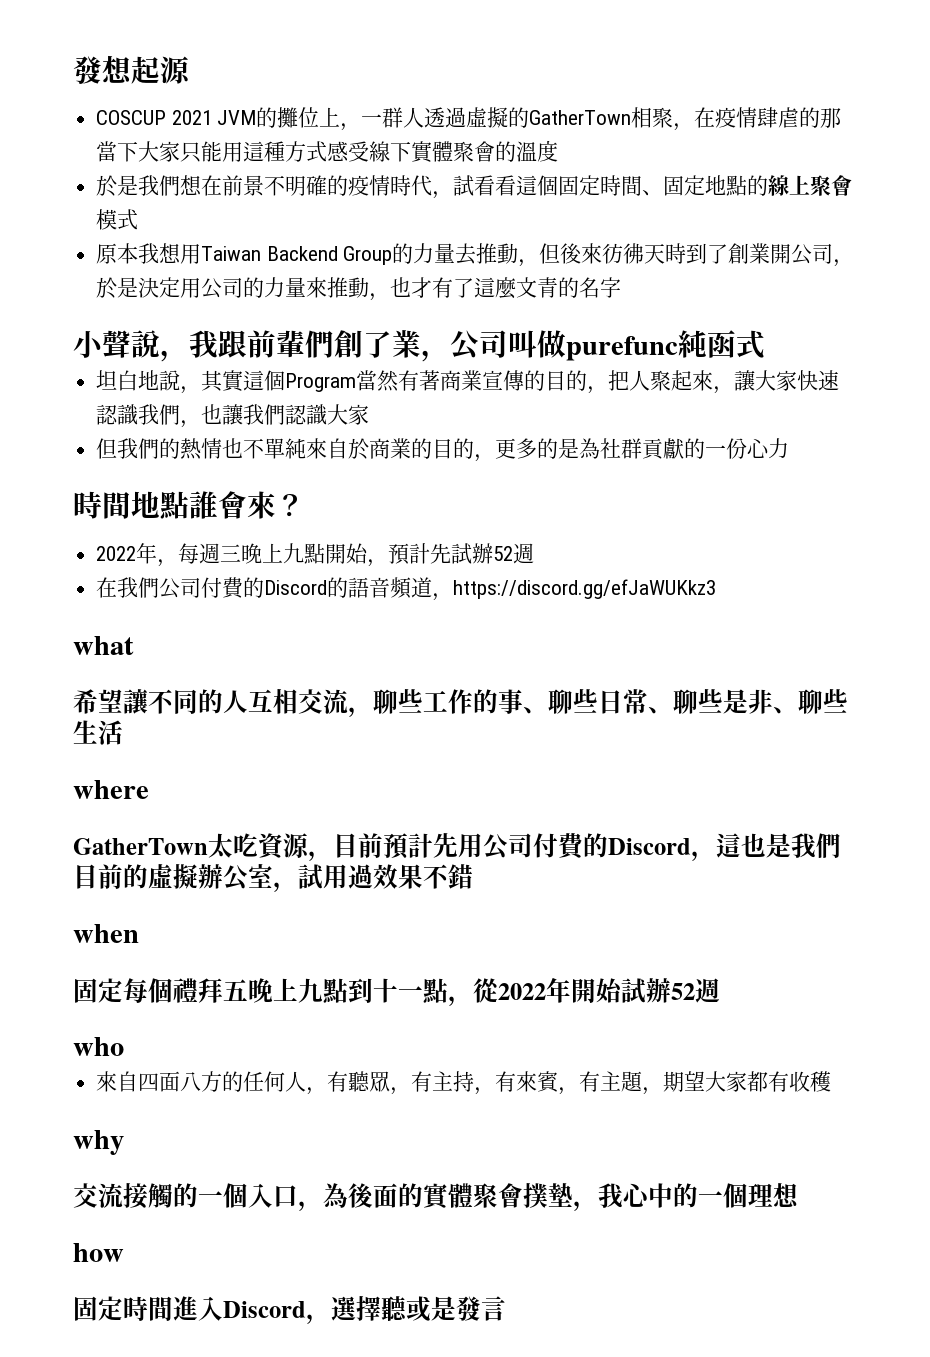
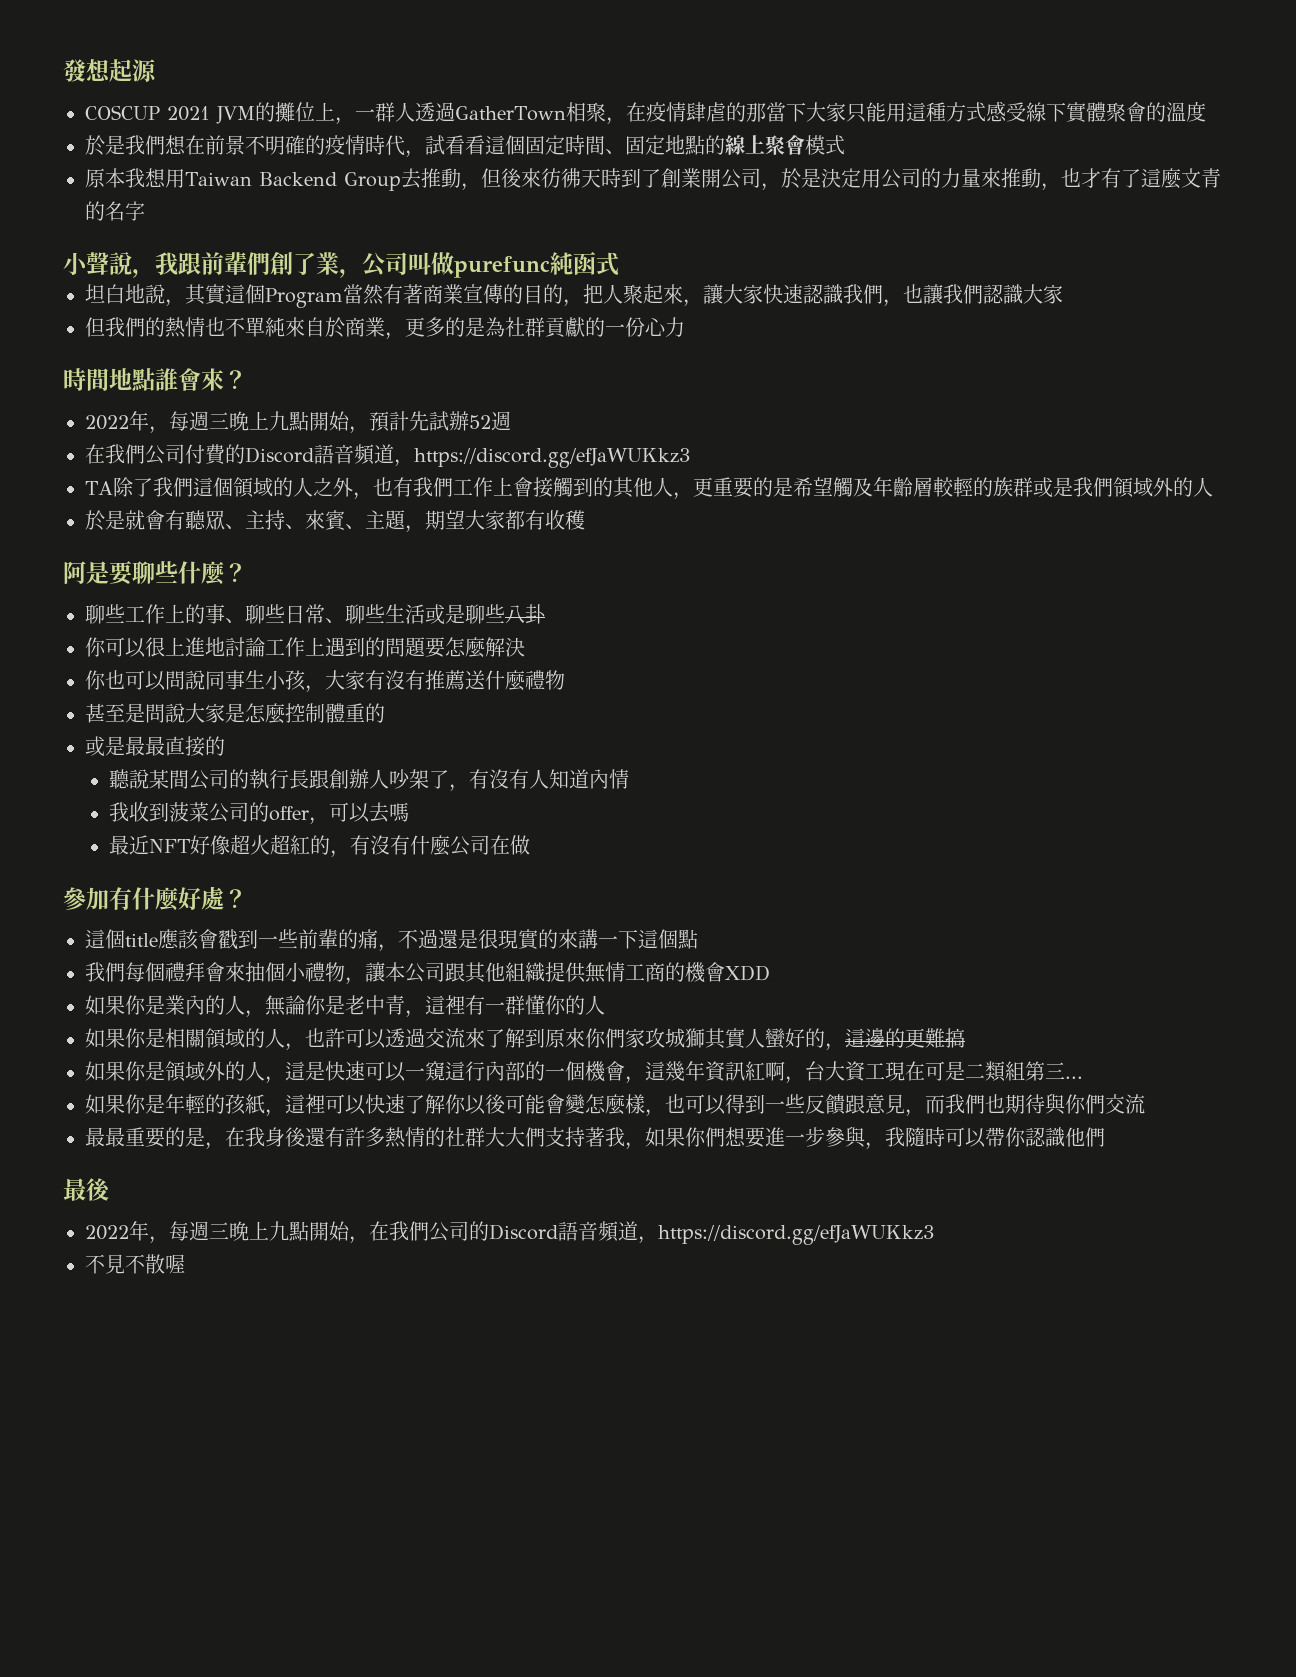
- COSCUP 2021 JVM的攤位上，一群人透過虛擬的GatherTown相聚，在疫情肆虐的那當下大家只能用這種方式感受線下實體聚會的溫度
+ COSCUP 2021 JVM的攤位上，一群人透過GatherTown相聚，在疫情肆虐的那當下大家只能用這種方式感受線下實體聚會的溫度
- 原本我想用Taiwan Backend Group的力量去推動，但後來彷彿天時到了創業開公司，於是決定用公司的力量來推動，也才有了這麼文青的名字
+ 原本我想用Taiwan Backend Group去推動，但後來彷彿天時到了創業開公司，於是決定用公司的力量來推動，也才有了這麼文青的名字
- 但我們的熱情也不單純來自於商業的目的，更多的是為社群貢獻的一份心力
+ 但我們的熱情也不單純來自於商業，更多的是為社群貢獻的一份心力
- 在我們公司付費的Discord的語音頻道，https://discord.gg/efJaWUKkz3
- what
- 希望讓不同的人互相交流，聊些工作的事、聊些日常、聊些是非、聊些生活
- where
- GatherTown太吃資源，目前預計先用公司付費的Discord，這也是我們目前的虛擬辦公室，試用過效果不錯
- when
- 固定每個禮拜五晚上九點到十一點，從2022年開始試辦52週
- who
- 來自四面八方的任何人，有聽眾，有主持，有來賓，有主題，期望大家都有收穫
+ 在我們公司付費的Discord語音頻道，https://discord.gg/efJaWUKkz3
+ TA除了我們這個領域的人之外，也有我們工作上會接觸到的其他人，更重要的是希望觸及年齡層較輕的族群或是我們領域外的人
+ 於是就會有聽眾、主持、來賓、主題，期望大家都有收穫
- why
- 交流接觸的一個入口，為後面的實體聚會撲墊，我心中的一個理想
- how
- 固定時間進入Discord，選擇聽或是發言
+ 阿是要聊些什麼？
+ 聊些工作上的事、聊些日常、聊些生活或是聊些八卦
+ 你可以很上進地討論工作上遇到的問題要怎麼解決
+ 你也可以問說同事生小孩，大家有沒有推薦送什麼禮物
+ 甚至是問說大家是怎麼控制體重的
+ 或是最最直接的
+ 聽說某間公司的執行長跟創辦人吵架了，有沒有人知道內情
+ 我收到菠菜公司的offer，可以去嗎
+ 最近NFT好像超火超紅的，有沒有什麼公司在做
+ 參加有什麼好處？
+ 這個title應該會戳到一些前輩的痛，不過還是很現實的來講一下這個點
+ 我們每個禮拜會來抽個小禮物，讓本公司跟其他組織提供無情工商的機會XDD
+ 如果你是業內的人，無論你是老中青，這裡有一群懂你的人
+ 如果你是相關領域的人，也許可以透過交流來了解到原來你們家攻城獅其實人蠻好的，這邊的更難搞
+ 如果你是領域外的人，這是快速可以一窺這行內部的一個機會，這幾年資訊紅啊，台大資工現在可是二類組第三...
+ 如果你是年輕的孩紙，這裡可以快速了解你以後可能會變怎麼樣，也可以得到一些反饋跟意見，而我們也期待與你們交流
+ 最最重要的是，在我身後還有許多熱情的社群大大們支持著我，如果你們想要進一步參與，我隨時可以帶你認識他們
+ 最後
+ 2022年，每週三晚上九點開始，在我們公司的Discord語音頻道，https://discord.gg/efJaWUKkz3
+ 不見不散喔

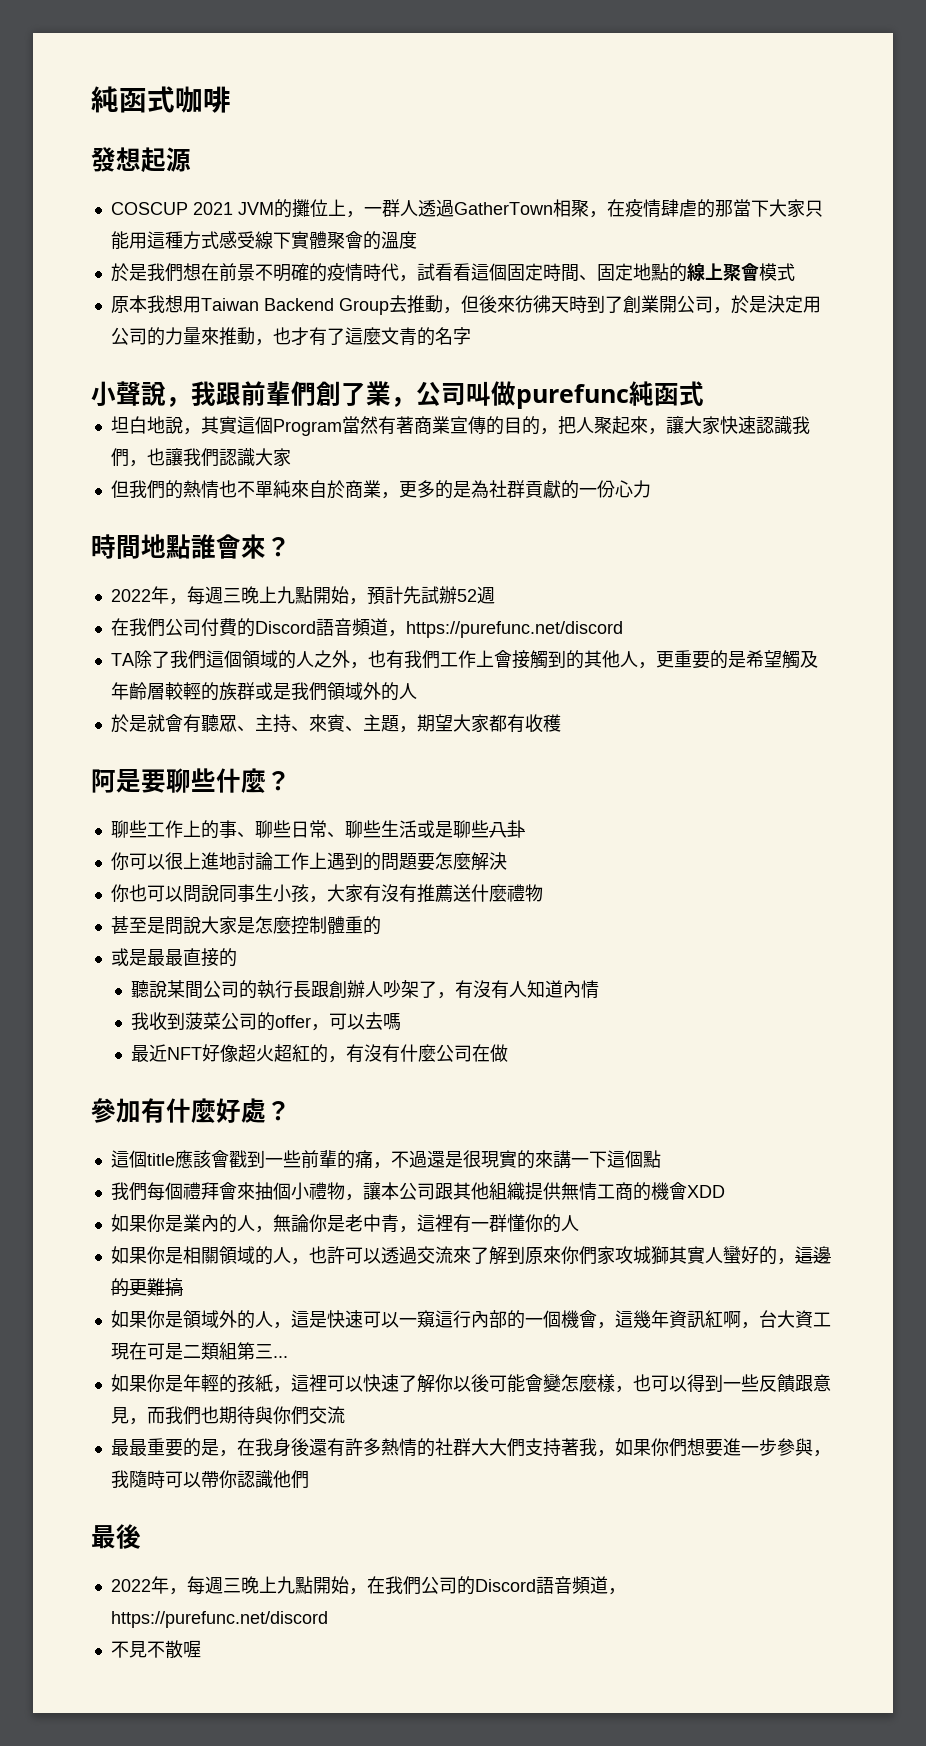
+ 純函式咖啡
- 在我們公司付費的Discord語音頻道，https://discord.gg/efJaWUKkz3
+ 在我們公司付費的Discord語音頻道，https://purefunc.net/discord
- 2022年，每週三晚上九點開始，在我們公司的Discord語音頻道，https://discord.gg/efJaWUKkz3
+ 2022年，每週三晚上九點開始，在我們公司的Discord語音頻道，https://purefunc.net/discord

